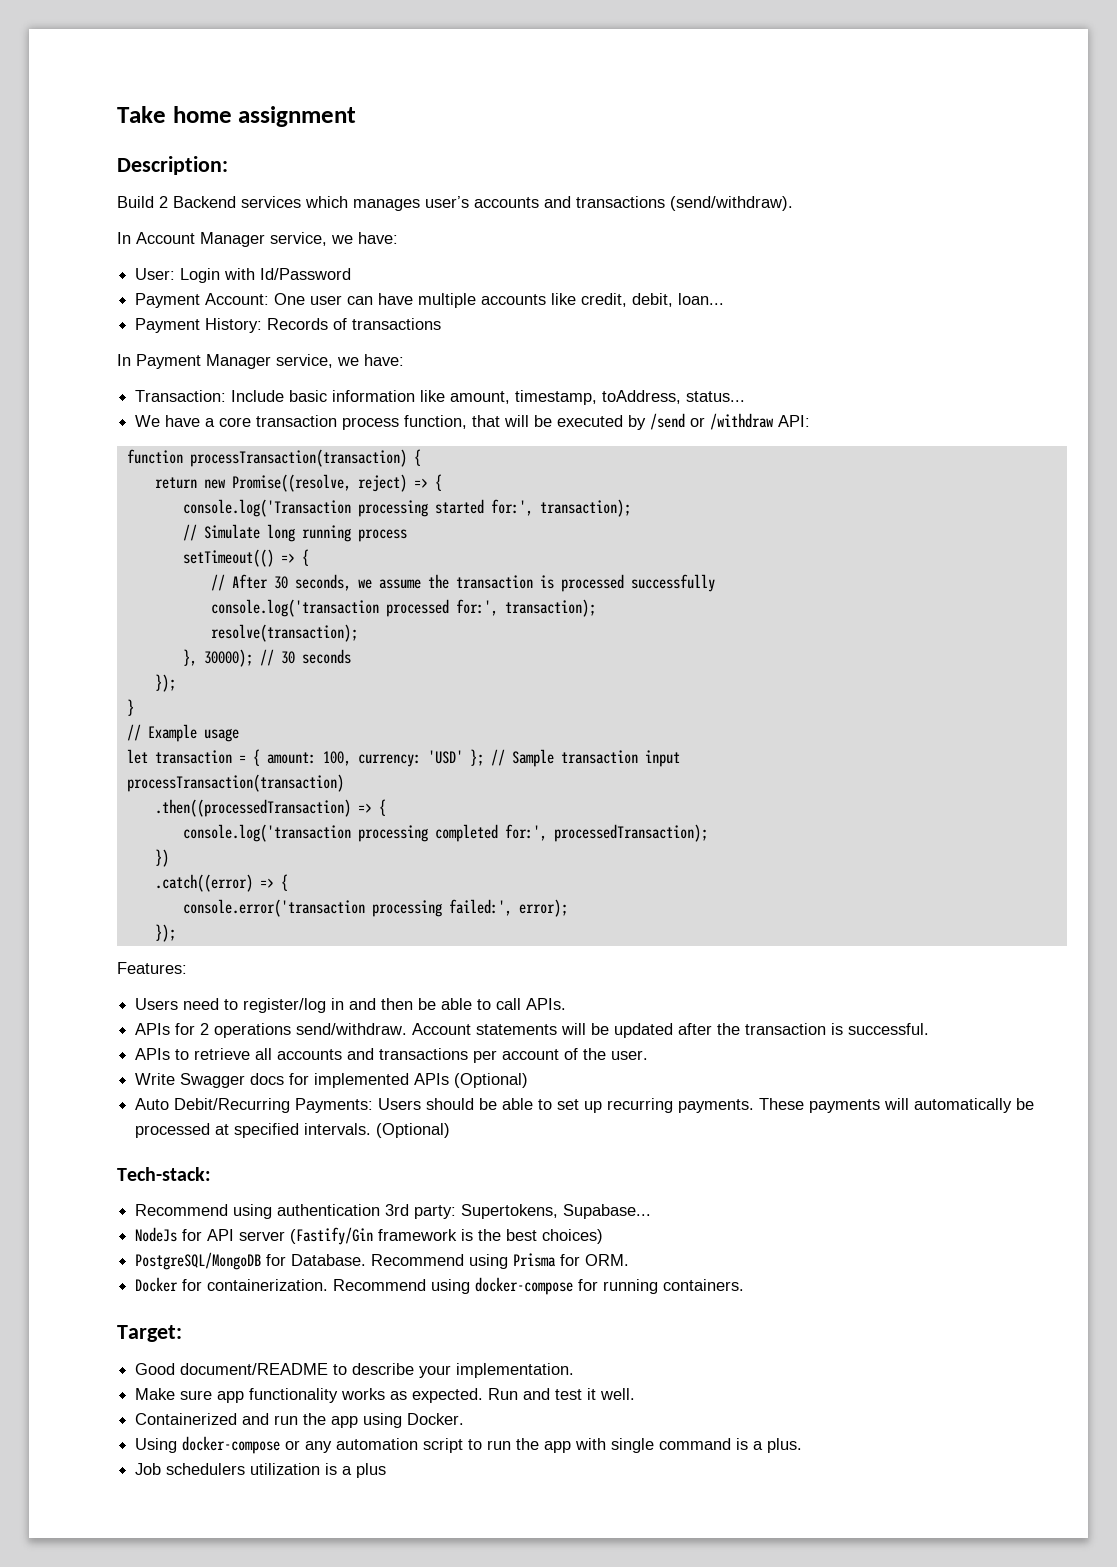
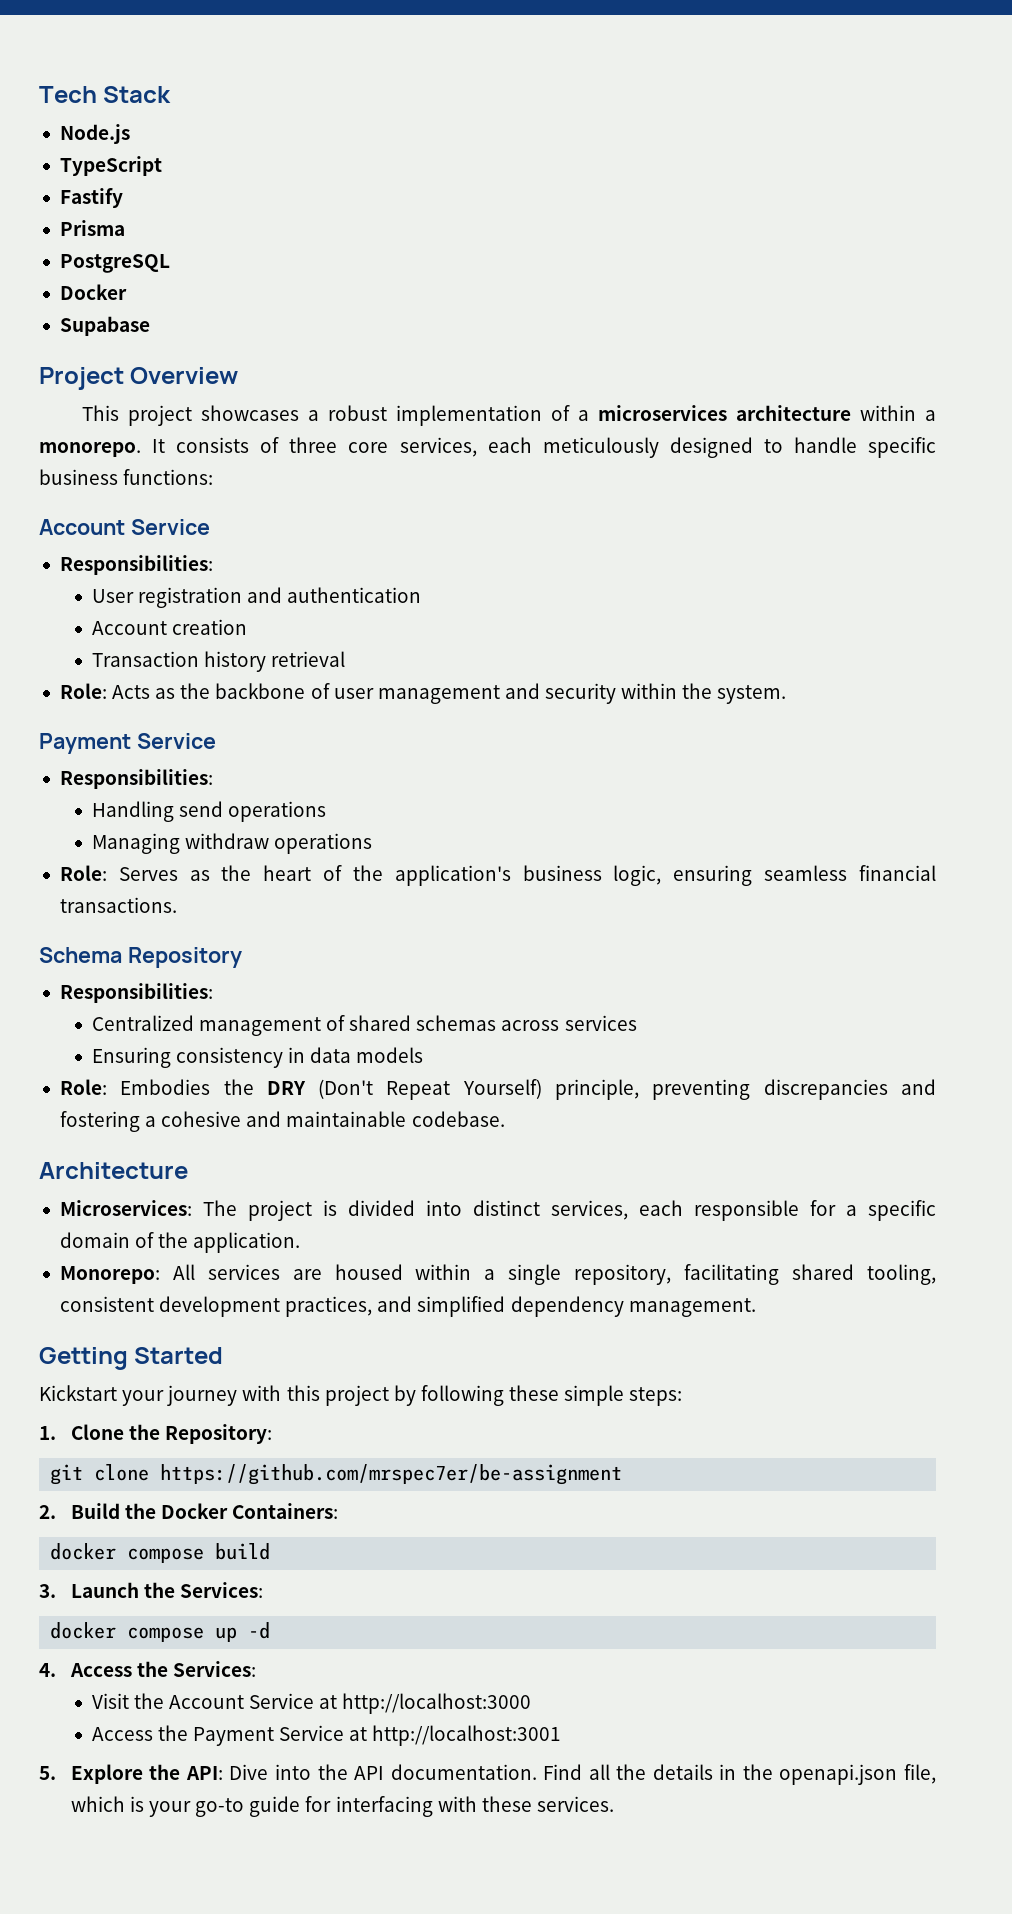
- Take home assignment
- Description:
- Build 2 Backend services which manages user’s accounts and transactions (send/withdraw).
- In Account Manager service, we have:
- User: Login with Id/Password
- Payment Account: One user can have multiple accounts like credit, debit, loan...
- Payment History: Records of transactions
- In Payment Manager service, we have:
- Transaction: Include basic information like amount, timestamp, toAddress, status...
- We have a core transaction process function, that will be executed by /send or /withdraw API:
- function processTransaction(transaction) {
- return new Promise((resolve, reject) => {
- console.log('Transaction processing started for:', transaction);
- // Simulate long running process
- setTimeout(() => {
- // After 30 seconds, we assume the transaction is processed successfully
- console.log('transaction processed for:', transaction);
- resolve(transaction);
- }, 30000); // 30 seconds
- });
- }
- // Example usage
- let transaction = { amount: 100, currency: 'USD' }; // Sample transaction input
- processTransaction(transaction)
- .then((processedTransaction) => {
- console.log('transaction processing completed for:', processedTransaction);
- })
- .catch((error) => {
- console.error('transaction processing failed:', error);
- });
- Features:
- Users need to register/log in and then be able to call APIs.
- APIs for 2 operations send/withdraw. Account statements will be updated after the transaction is successful.
- APIs to retrieve all accounts and transactions per account of the user.
- Write Swagger docs for implemented APIs (Optional)
- Auto Debit/Recurring Payments: Users should be able to set up recurring payments. These payments will automatically be processed at specified intervals. (Optional)
- Tech-stack:
- Recommend using authentication 3rd party: Supertokens, Supabase...
- NodeJs for API server (Fastify/Gin framework is the best choices)
- PostgreSQL/MongoDB for Database. Recommend using Prisma for ORM.
- Docker for containerization. Recommend using docker-compose for running containers.
- Target:
- Good document/README to describe your implementation.
- Make sure app functionality works as expected. Run and test it well.
- Containerized and run the app using Docker.
- Using docker-compose or any automation script to run the app with single command is a plus.
- Job schedulers utilization is a plus
+ Tech Stack
+ Node.js
+ TypeScript
+ Fastify
+ Prisma
+ PostgreSQL
+ Docker
+ Supabase
+ Project Overview
+ This project showcases a robust implementation of a microservices architecture within a monorepo. It consists of three core services, each meticulously designed to handle specific business functions:
+ Account Service
+ Responsibilities:
+ User registration and authentication
+ Account creation
+ Transaction history retrieval
+ Role: Acts as the backbone of user management and security within the system.
+ Payment Service
+ Responsibilities:
+ Handling send operations
+ Managing withdraw operations
+ Role: Serves as the heart of the application's business logic, ensuring seamless financial transactions.
+ Schema Repository
+ Responsibilities:
+ Centralized management of shared schemas across services
+ Ensuring consistency in data models
+ Role: Embodies the DRY (Don't Repeat Yourself) principle, preventing discrepancies and fostering a cohesive and maintainable codebase.
+ Architecture
+ Microservices: The project is divided into distinct services, each responsible for a specific domain of the application.
+ Monorepo: All services are housed within a single repository, facilitating shared tooling, consistent development practices, and simplified dependency management.
+ Getting Started
+ Kickstart your journey with this project by following these simple steps:
+ 1. Clone the Repository:
+ git clone https://github.com/mrspec7er/be-assignment
+ 2. Build the Docker Containers:
+ docker compose build
+ 3. Launch the Services:
+ docker compose up -d
+ 4. Access the Services:
+ Visit the Account Service at http://localhost:3000
+ Access the Payment Service at http://localhost:3001
+ 5. Explore the API: Dive into the API documentation. Find all the details in the openapi.json file, which is your go-to guide for interfacing with these services.

